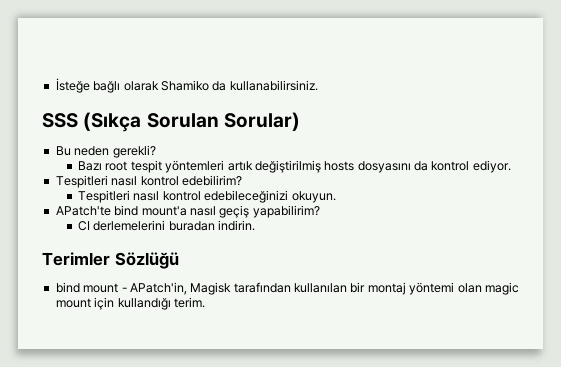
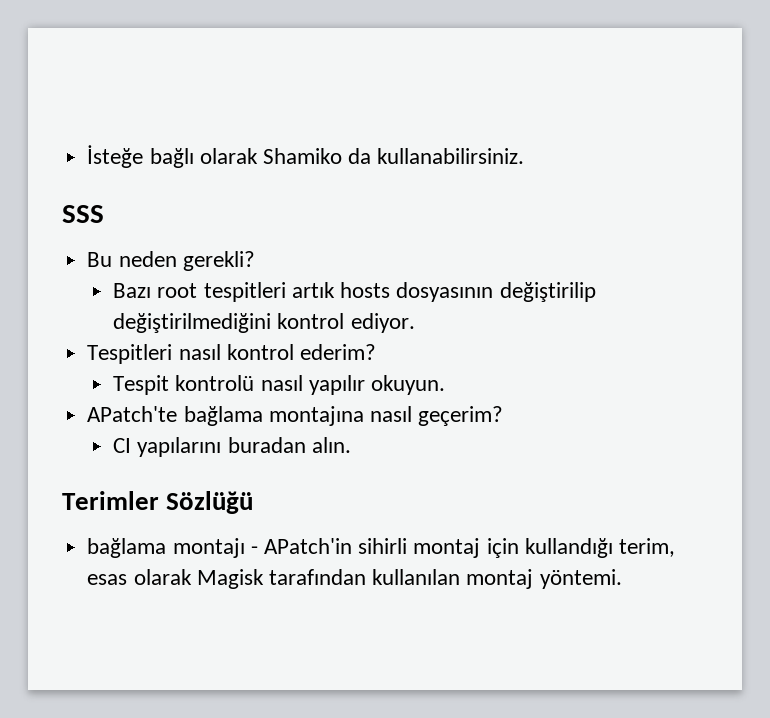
- SSS (Sıkça Sorulan Sorular)
+ SSS
- Bazı root tespit yöntemleri artık değiştirilmiş hosts dosyasını da kontrol ediyor.
+ Bazı root tespitleri artık hosts dosyasının değiştirilip değiştirilmediğini kontrol ediyor.
- Tespitleri nasıl kontrol edebilirim?
- Tespitleri nasıl kontrol edebileceğinizi okuyun.
- APatch'te bind mount'a nasıl geçiş yapabilirim?
- CI derlemelerini buradan indirin.
+ Tespitleri nasıl kontrol ederim?
+ Tespit kontrolü nasıl yapılır okuyun.
+ APatch'te bağlama montajına nasıl geçerim?
+ CI yapılarını buradan alın.
  Terimler Sözlüğü
- bind mount - APatch'in, Magisk tarafından kullanılan bir montaj yöntemi olan magic mount için kullandığı terim.
+ bağlama montajı - APatch'in sihirli montaj için kullandığı terim, esas olarak Magisk tarafından kullanılan montaj yöntemi.

